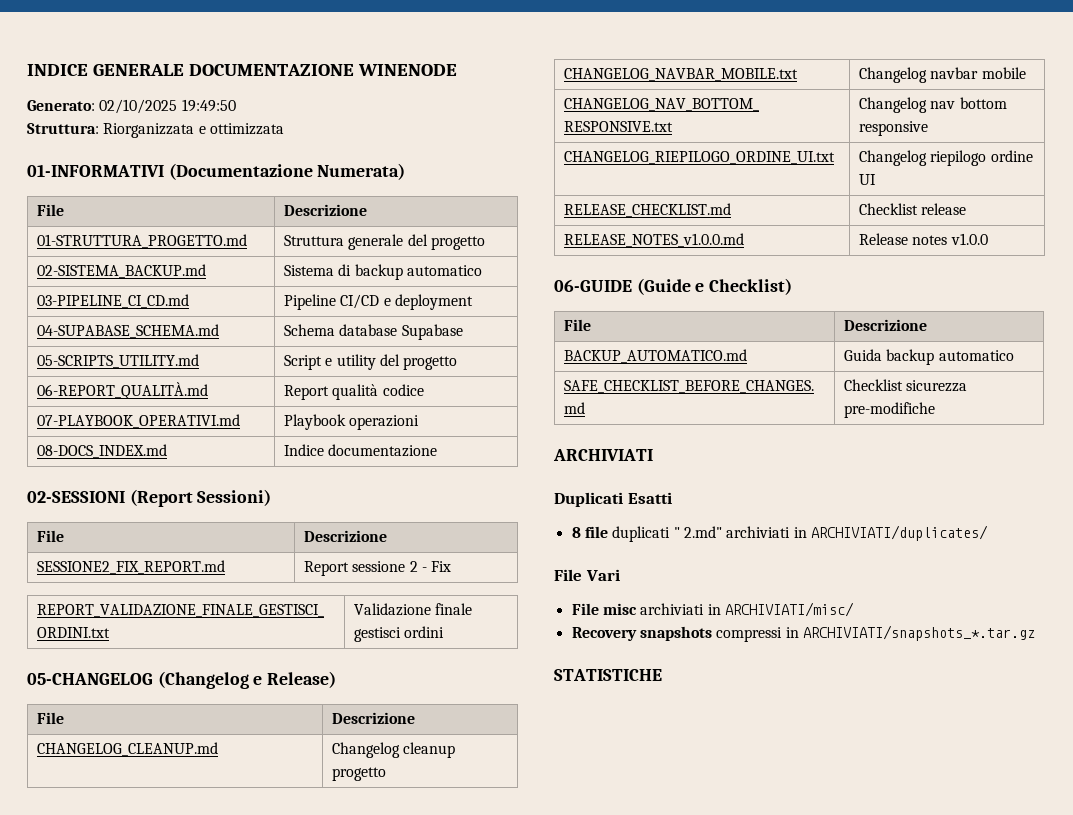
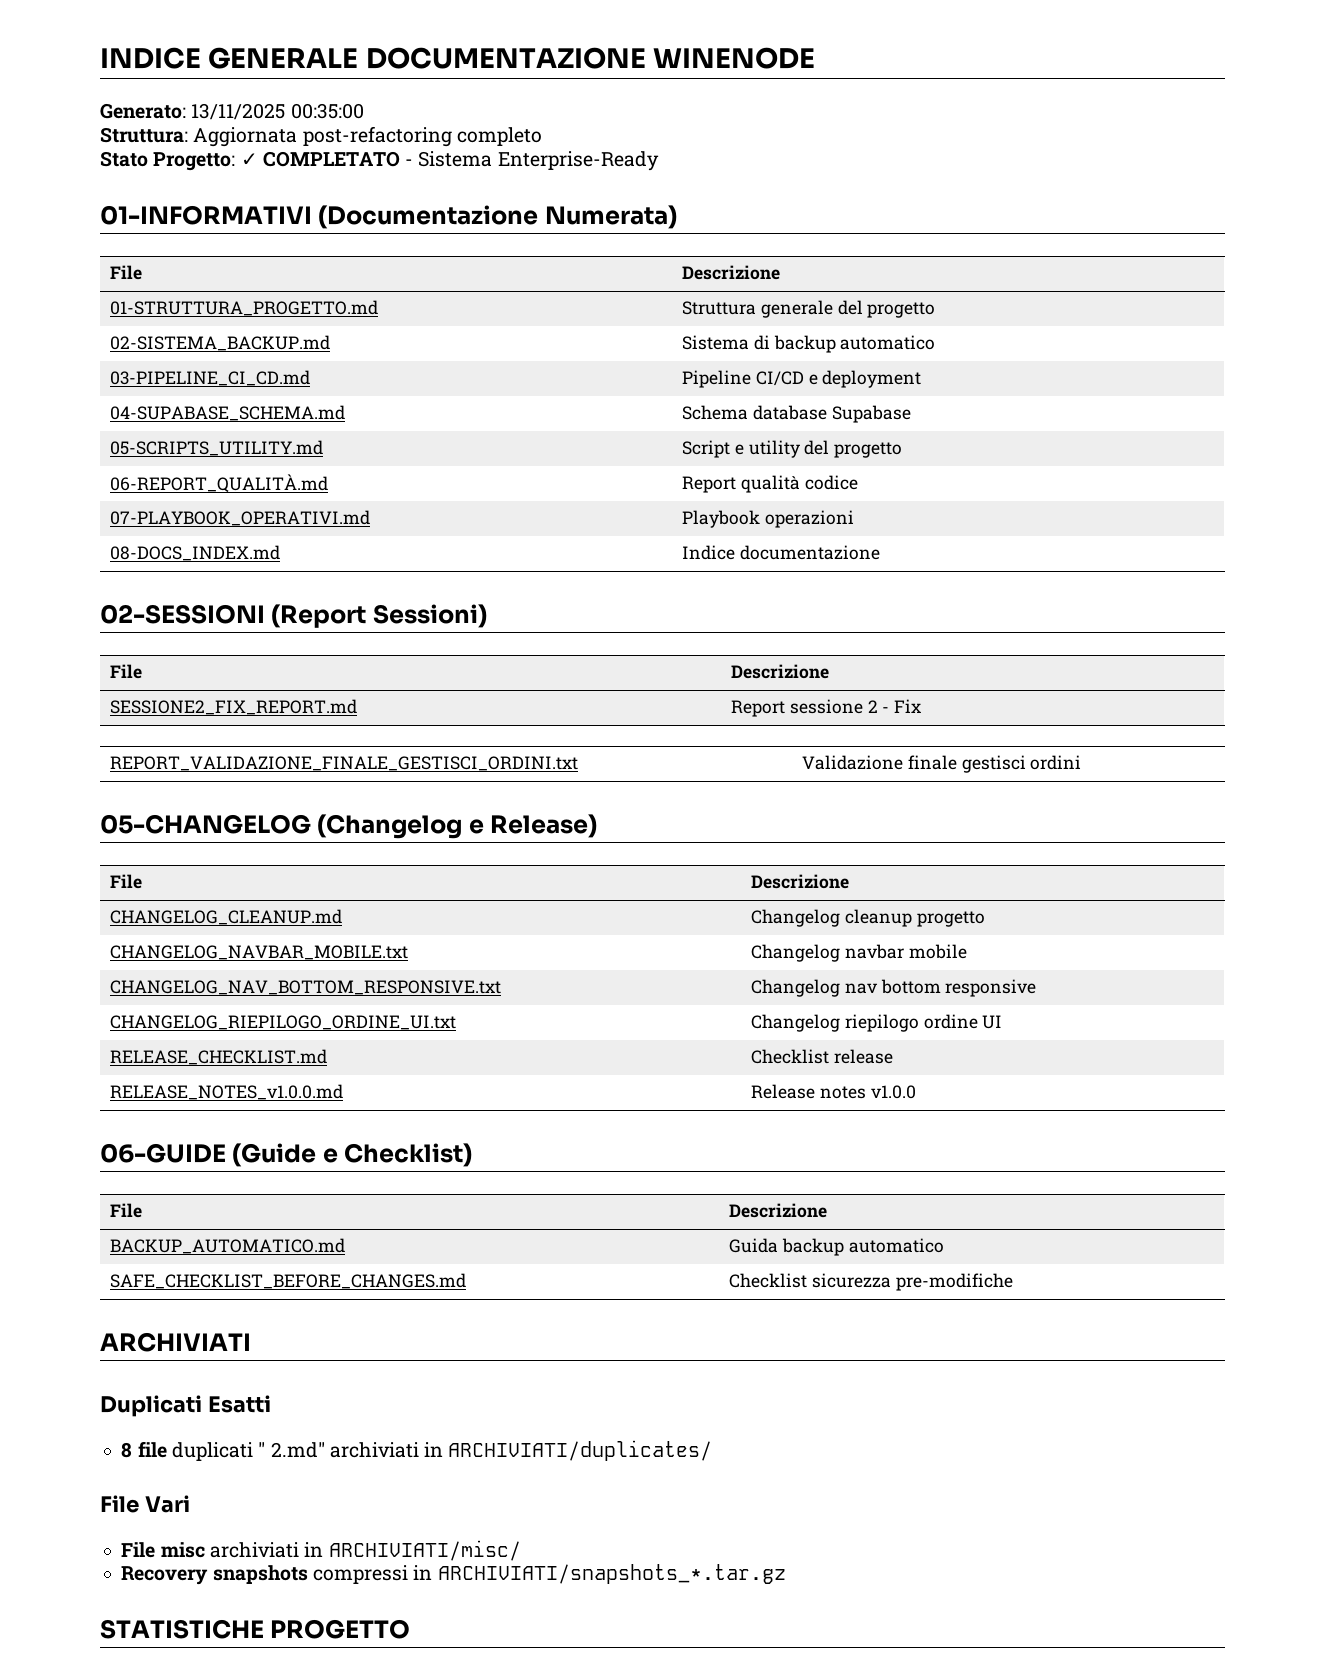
- Generato: 02/10/2025 19:49:50
+ Generato: 13/11/2025 00:35:00
- Struttura: Riorganizzata e ottimizzata
+ Struttura: Aggiornata post-refactoring completo
+ Stato Progetto: ✓ COMPLETATO - Sistema Enterprise-Ready
- STATISTICHE
+ STATISTICHE PROGETTO

